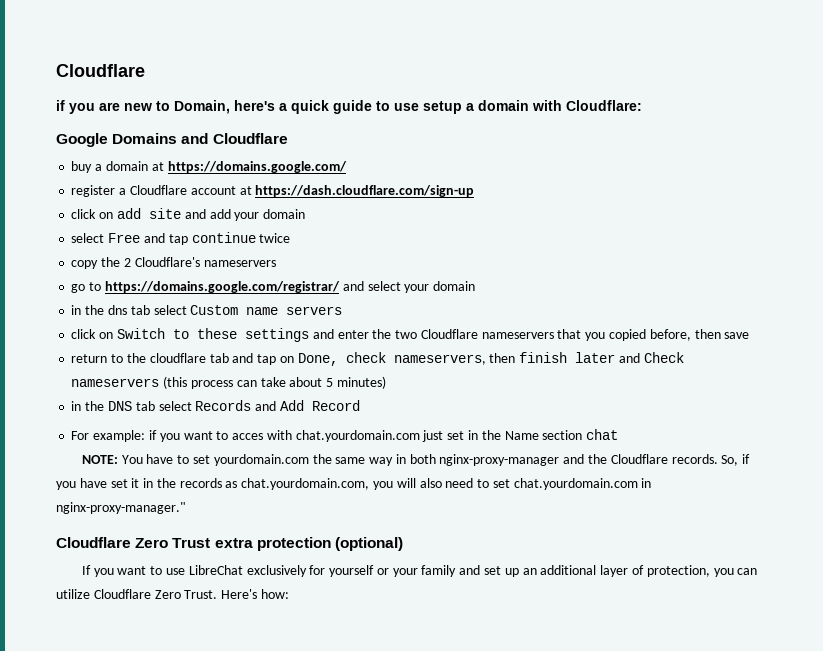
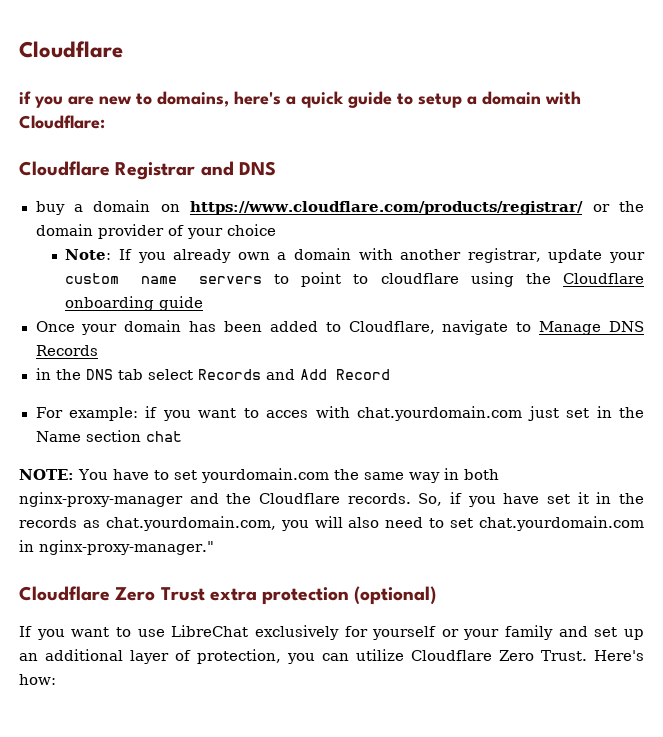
- if you are new to Domain, here's a quick guide to use setup a domain with Cloudflare:
+ if you are new to domains, here's a quick guide to setup a domain with Cloudflare:
- Google Domains and Cloudflare
+ Cloudflare Registrar and DNS
- buy a domain at https://domains.google.com/
- register a Cloudflare account at https://dash.cloudflare.com/sign-up
- click on add site and add your domain
- select Free and tap continue twice
- copy the 2 Cloudflare's nameservers
- go to https://domains.google.com/registrar/ and select your domain
- in the dns tab select Custom name servers
- click on Switch to these settings and enter the two Cloudflare nameservers that you copied before, then save
- return to the cloudflare tab and tap on Done, check nameservers, then finish later and Check nameservers (this process can take about 5 minutes)
+ buy a domain on https://www.cloudflare.com/products/registrar/ or the domain provider of your choice
+ Note: If you already own a domain with another registrar, update your custom name servers to point to cloudflare using the Cloudflare onboarding guide
+ Once your domain has been added to Cloudflare, navigate to Manage DNS Records

